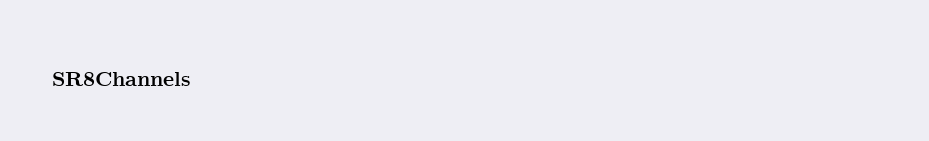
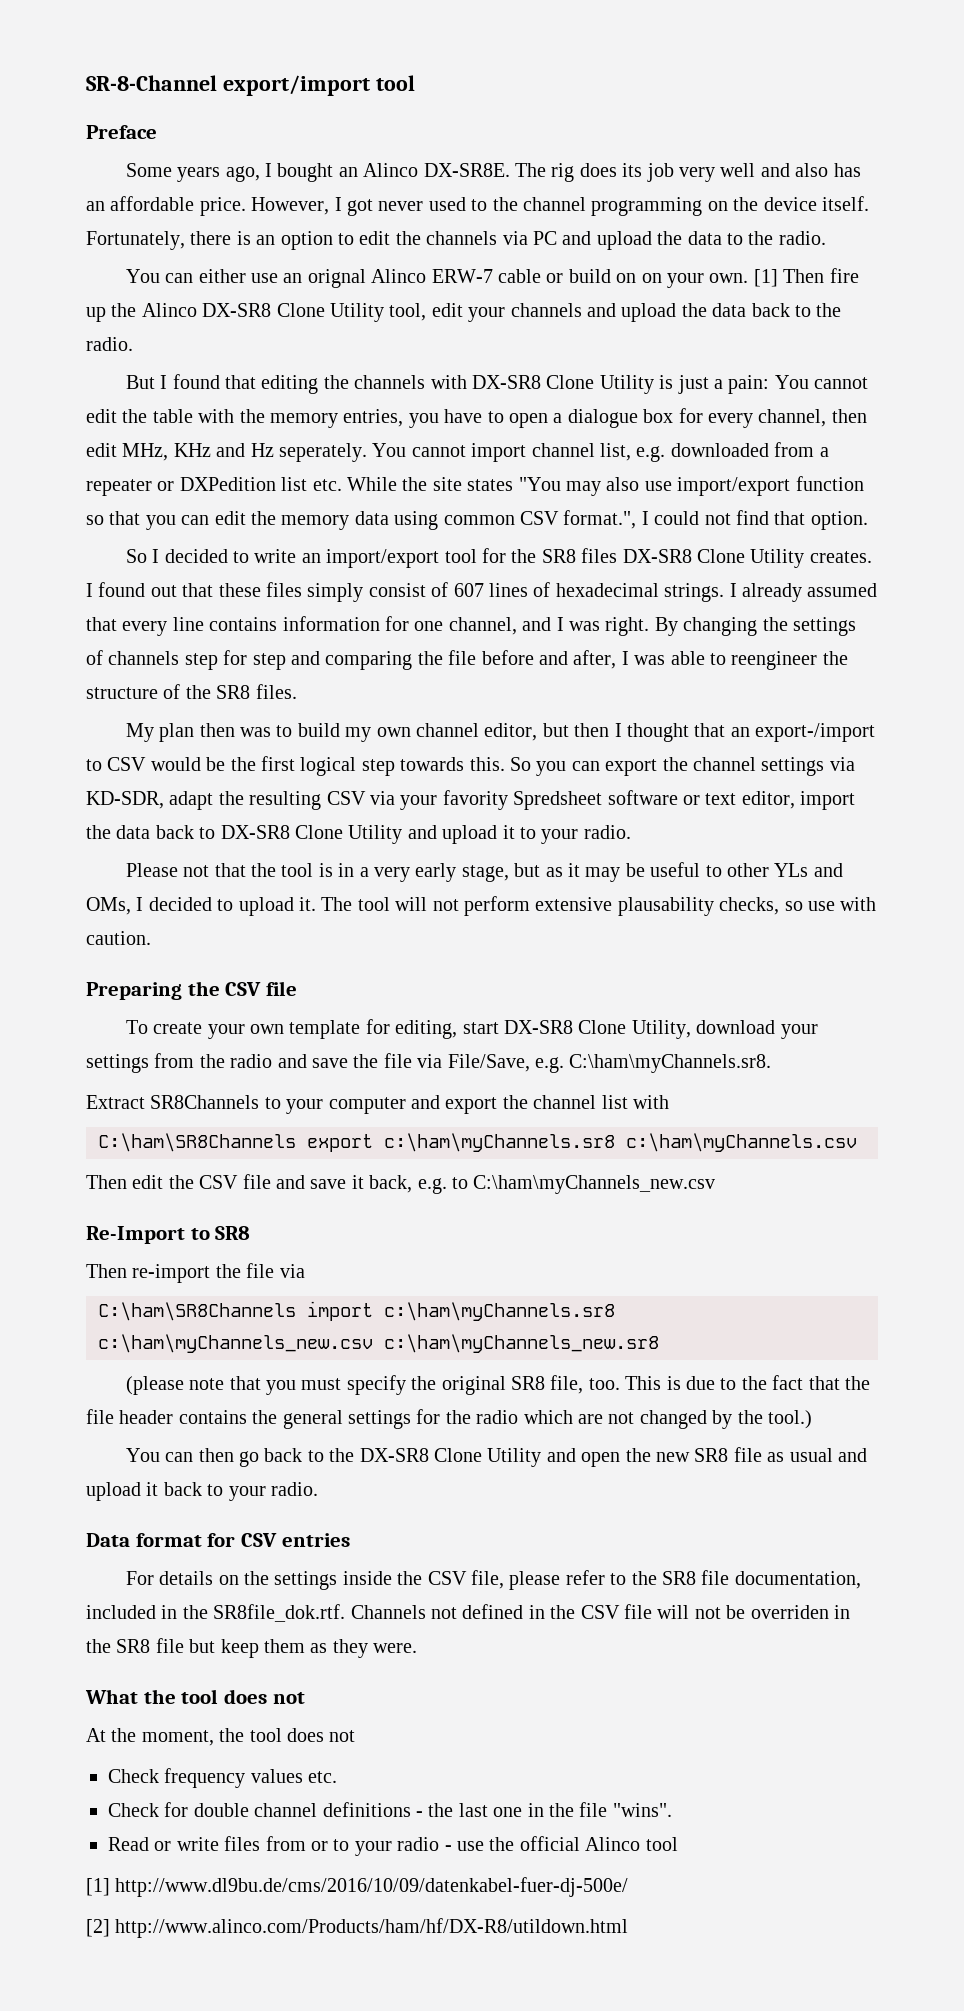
- SR8Channels
+ SR-8-Channel export/import tool
+ Preface
+ Some years ago, I bought an Alinco DX-SR8E. The rig does its job very well and also has an affordable price. However, I got never used to the channel programming on the device itself. Fortunately, there is an option to edit the channels via PC and upload the data to the radio.
+ You can either use an orignal Alinco ERW-7 cable or build on on your own. [1] Then fire up the Alinco DX-SR8 Clone Utility tool, edit your channels and upload the data back to the radio.
+ But I found that editing the channels with DX-SR8 Clone Utility is just a pain: You cannot edit the table with the memory entries, you have to open a dialogue box for every channel, then edit MHz, KHz and Hz seperately. You cannot import channel list, e.g. downloaded from a repeater or DXPedition list etc. While the site states "You may also use import/export function so that you can edit the memory data using common CSV format.", I could not find that option.
+ So I decided to write an import/export tool for the SR8 files DX-SR8 Clone Utility creates. I found out that these files simply consist of 607 lines of hexadecimal strings. I already assumed that every line contains information for one channel, and I was right. By changing the settings of channels step for step and comparing the file before and after, I was able to reengineer the structure of the SR8 files.
+ My plan then was to build my own channel editor, but then I thought that an export-/import to CSV would be the first logical step towards this. So you can export the channel settings via KD-SDR, adapt the resulting CSV via your favority Spredsheet software or text editor, import the data back to DX-SR8 Clone Utility and upload it to your radio.
+ Please not that the tool is in a very early stage, but as it may be useful to other YLs and OMs, I decided to upload it. The tool will not perform extensive plausability checks, so use with caution.
+ Preparing the CSV file
+ To create your own template for editing, start DX-SR8 Clone Utility, download your settings from the radio and save the file via File/Save, e.g. C:\ham\myChannels.sr8.
+ Extract SR8Channels to your computer and export the channel list with
+ C:\ham\SR8Channels export c:\ham\myChannels.sr8 c:\ham\myChannels.csv
+ Then edit the CSV file and save it back, e.g. to C:\ham\myChannels_new.csv
+ Re-Import to SR8
+ Then re-import the file via
+ C:\ham\SR8Channels import c:\ham\myChannels.sr8 c:\ham\myChannels_new.csv c:\ham\myChannels_new.sr8
+ (please note that you must specify the original SR8 file, too. This is due to the fact that the file header contains the general settings for the radio which are not changed by the tool.)
+ You can then go back to the DX-SR8 Clone Utility and open the new SR8 file as usual and upload it back to your radio.
+ Data format for CSV entries
+ For details on the settings inside the CSV file, please refer to the SR8 file documentation, included in the SR8file_dok.rtf. Channels not defined in the CSV file will not be overriden in the SR8 file but keep them as they were.
+ What the tool does not
+ At the moment, the tool does not
+ Check frequency values etc.
+ Check for double channel definitions - the last one in the file "wins".
+ Read or write files from or to your radio - use the official Alinco tool
+ [1] http://www.dl9bu.de/cms/2016/10/09/datenkabel-fuer-dj-500e/
+ [2] http://www.alinco.com/Products/ham/hf/DX-R8/utildown.html

